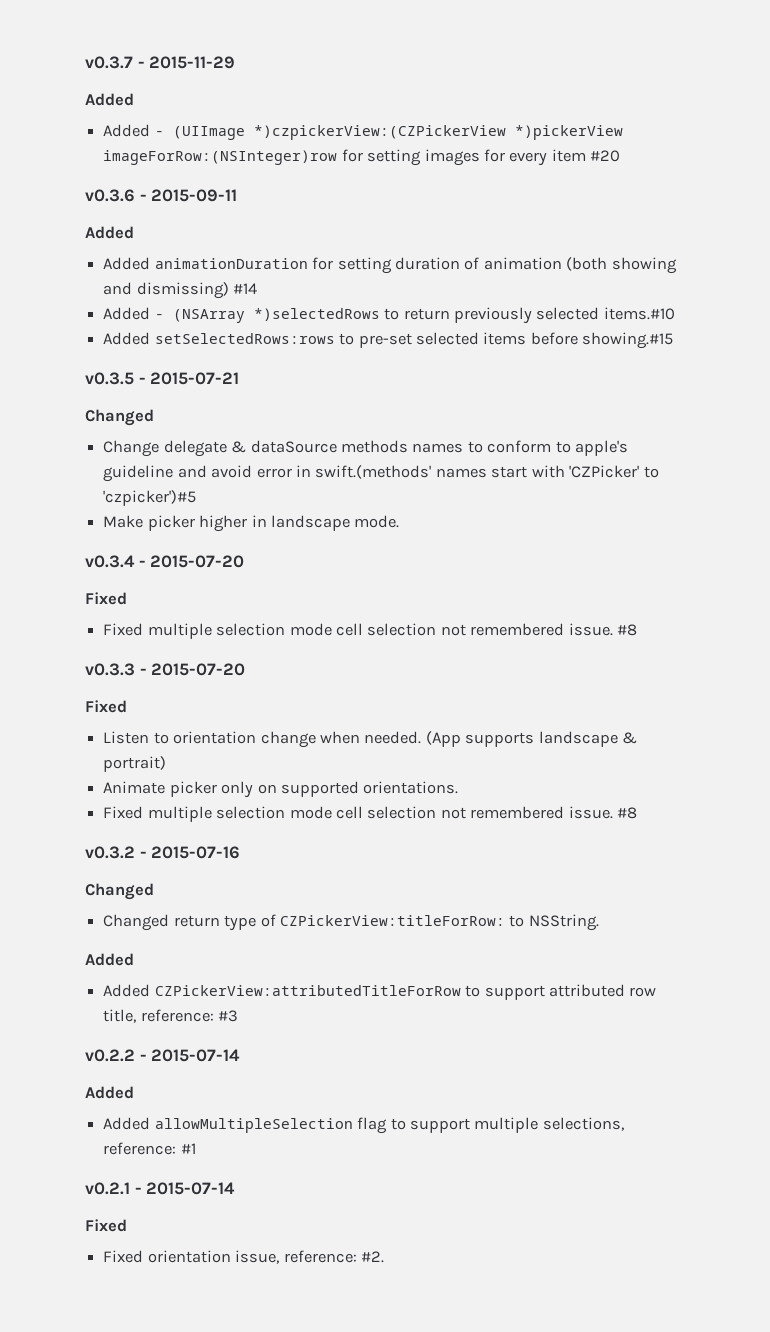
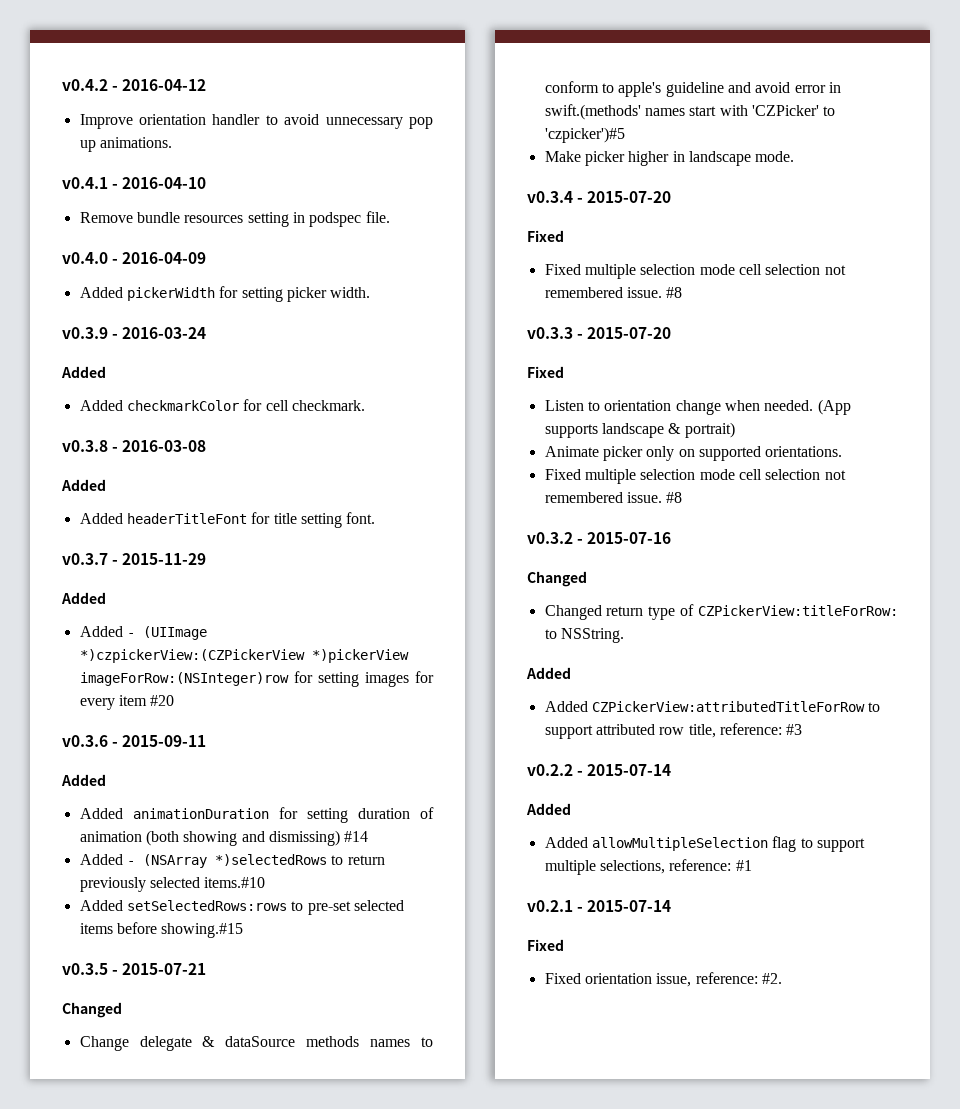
+ v0.4.2 - 2016-04-12
+ Improve orientation handler to avoid unnecessary pop up animations.
+ v0.4.1 - 2016-04-10
+ Remove bundle resources setting in podspec file.
+ v0.4.0 - 2016-04-09
+ Added pickerWidth for setting picker width.
+ v0.3.9 - 2016-03-24
+ Added
+ Added checkmarkColor for cell checkmark.
+ v0.3.8 - 2016-03-08
+ Added
+ Added headerTitleFont for title setting font.

